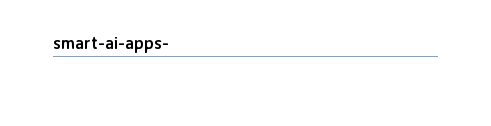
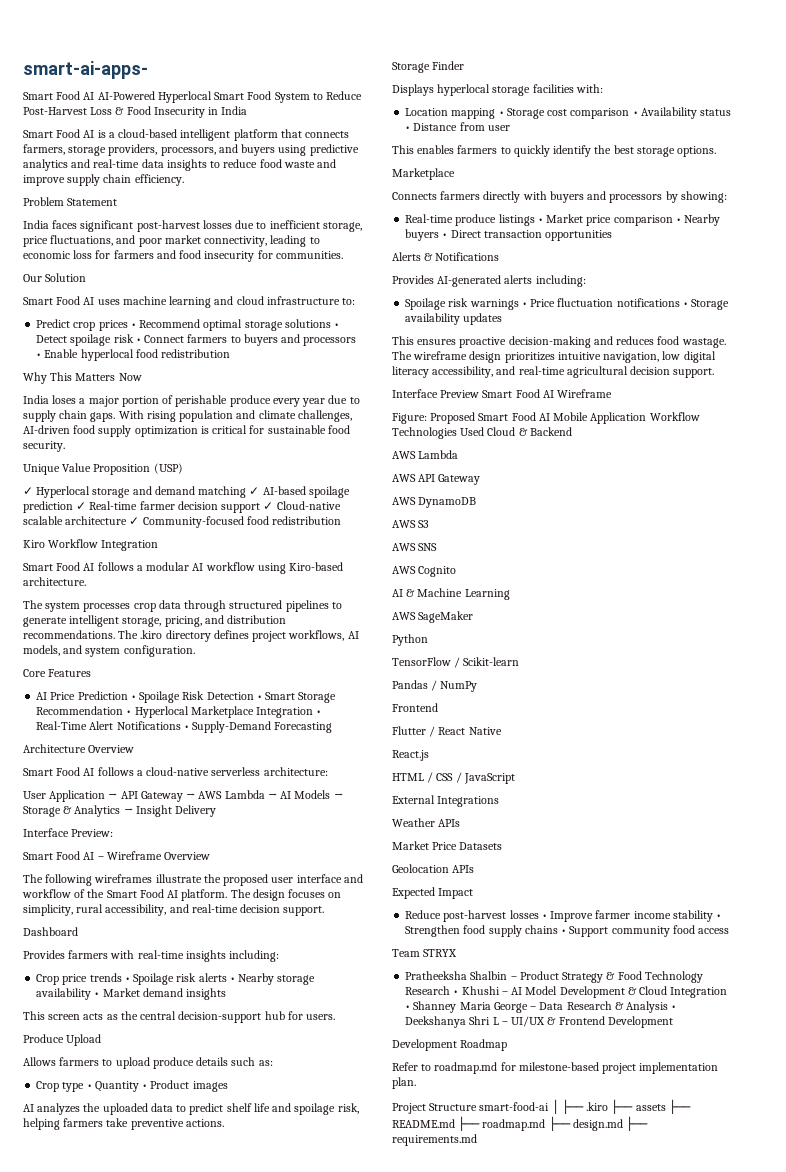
+ Smart Food AI AI-Powered Hyperlocal Smart Food System to Reduce Post-Harvest Loss & Food Insecurity in India
+ Smart Food AI is a cloud-based intelligent platform that connects farmers, storage providers, processors, and buyers using predictive analytics and real-time data insights to reduce food waste and improve supply chain efficiency.
+ Problem Statement
+ India faces significant post-harvest losses due to inefficient storage, price fluctuations, and poor market connectivity, leading to economic loss for farmers and food insecurity for communities.
+ Our Solution
+ Smart Food AI uses machine learning and cloud infrastructure to:
+ Predict crop prices • Recommend optimal storage solutions • Detect spoilage risk • Connect farmers to buyers and processors • Enable hyperlocal food redistribution
+ Why This Matters Now
+ India loses a major portion of perishable produce every year due to supply chain gaps. With rising population and climate challenges, AI-driven food supply optimization is critical for sustainable food security.
+ Unique Value Proposition (USP)
+ ✓ Hyperlocal storage and demand matching ✓ AI-based spoilage prediction ✓ Real-time farmer decision support ✓ Cloud-native scalable architecture ✓ Community-focused food redistribution
+ Kiro Workflow Integration
+ Smart Food AI follows a modular AI workflow using Kiro-based architecture.
+ The system processes crop data through structured pipelines to generate intelligent storage, pricing, and distribution recommendations. The .kiro directory defines project workflows, AI models, and system configuration.
+ Core Features
+ AI Price Prediction • Spoilage Risk Detection • Smart Storage Recommendation • Hyperlocal Marketplace Integration • Real-Time Alert Notifications • Supply-Demand Forecasting
+ Architecture Overview
+ Smart Food AI follows a cloud-native serverless architecture:
+ User Application → API Gateway → AWS Lambda → AI Models → Storage & Analytics → Insight Delivery
+ Interface Preview:
+ Smart Food AI – Wireframe Overview
+ The following wireframes illustrate the proposed user interface and workflow of the Smart Food AI platform. The design focuses on simplicity, rural accessibility, and real-time decision support.
+ Dashboard
+ Provides farmers with real-time insights including:
+ Crop price trends • Spoilage risk alerts • Nearby storage availability • Market demand insights
+ This screen acts as the central decision-support hub for users.
+ Produce Upload
+ Allows farmers to upload produce details such as:
+ Crop type • Quantity • Product images
+ AI analyzes the uploaded data to predict shelf life and spoilage risk, helping farmers take preventive actions.
+ Storage Finder
+ Displays hyperlocal storage facilities with:
+ Location mapping • Storage cost comparison • Availability status • Distance from user
+ This enables farmers to quickly identify the best storage options.
+ Marketplace
+ Connects farmers directly with buyers and processors by showing:
+ Real-time produce listings • Market price comparison • Nearby buyers • Direct transaction opportunities
+ Alerts & Notifications
+ Provides AI-generated alerts including:
+ Spoilage risk warnings • Price fluctuation notifications • Storage availability updates
+ This ensures proactive decision-making and reduces food wastage. The wireframe design prioritizes intuitive navigation, low digital literacy accessibility, and real-time agricultural decision support.
+ Interface Preview Smart Food AI Wireframe
+ Figure: Proposed Smart Food AI Mobile Application Workflow Technologies Used Cloud & Backend
+ AWS Lambda
+ AWS API Gateway
+ AWS DynamoDB
+ AWS S3
+ AWS SNS
+ AWS Cognito
+ AI & Machine Learning
+ AWS SageMaker
+ Python
+ TensorFlow / Scikit-learn
+ Pandas / NumPy
+ Frontend
+ Flutter / React Native
+ React.js
+ HTML / CSS / JavaScript
+ External Integrations
+ Weather APIs
+ Market Price Datasets
+ Geolocation APIs
+ Expected Impact
+ Reduce post-harvest losses • Improve farmer income stability • Strengthen food supply chains • Support community food access
+ Team STRYX
+ Pratheeksha Shalbin – Product Strategy & Food Technology Research • Khushi – AI Model Development & Cloud Integration • Shanney Maria George – Data Research & Analysis • Deekshanya Shri L – UI/UX & Frontend Development
+ Development Roadmap
+ Refer to roadmap.md for milestone-based project implementation plan.
+ Project Structure smart-food-ai │ ├── .kiro ├── assets ├── README.md ├── roadmap.md ├── design.md ├── requirements.md

